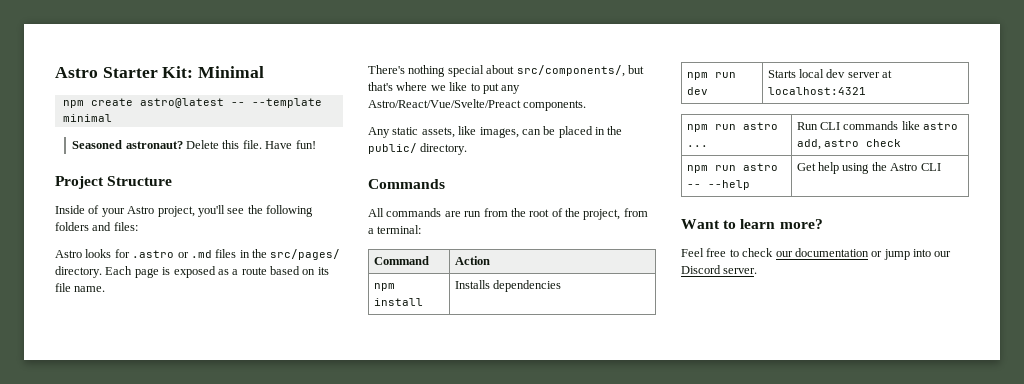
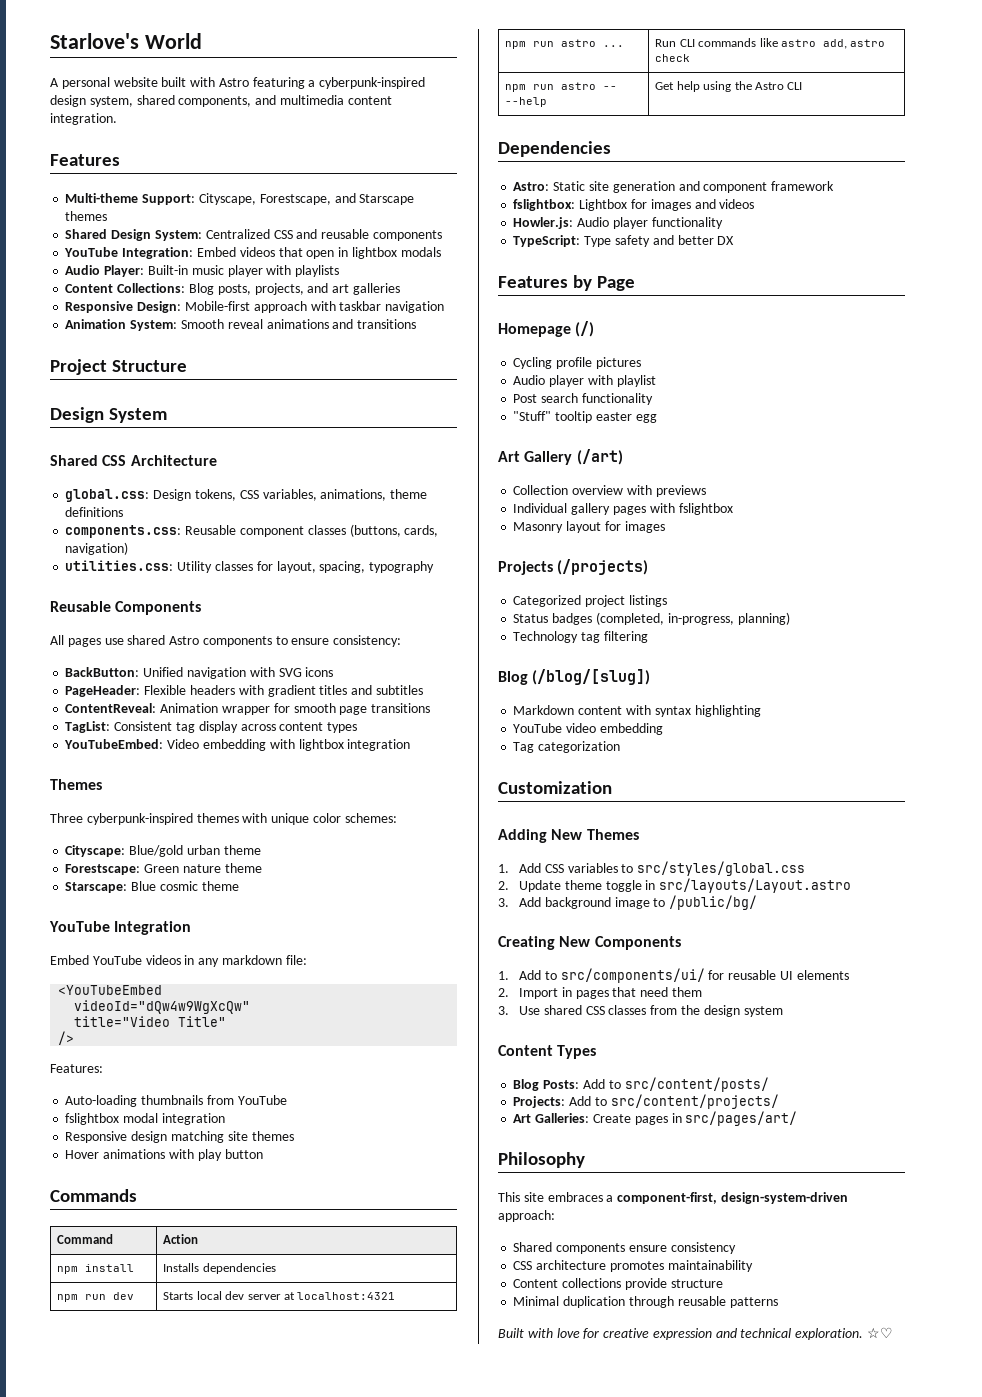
- Astro Starter Kit: Minimal
- npm create astro@latest -- --template minimal
- Seasoned astronaut? Delete this file. Have fun!
+ Starlove's World
+ A personal website built with Astro featuring a cyberpunk-inspired design system, shared components, and multimedia content integration.
+ Features
+ Multi-theme Support: Cityscape, Forestscape, and Starscape themes
+ Shared Design System: Centralized CSS and reusable components
+ YouTube Integration: Embed videos that open in lightbox modals
+ Audio Player: Built-in music player with playlists
+ Content Collections: Blog posts, projects, and art galleries
+ Responsive Design: Mobile-first approach with taskbar navigation
+ Animation System: Smooth reveal animations and transitions
  Project Structure
- Inside of your Astro project, you'll see the following folders and files:
- Astro looks for .astro or .md files in the src/pages/ directory. Each page is exposed as a route based on its file name.
- There's nothing special about src/components/, but that's where we like to put any Astro/React/Vue/Svelte/Preact components.
- Any static assets, like images, can be placed in the public/ directory.
+ Design System
+ Shared CSS Architecture
+ global.css: Design tokens, CSS variables, animations, theme definitions
+ components.css: Reusable component classes (buttons, cards, navigation)
+ utilities.css: Utility classes for layout, spacing, typography
+ Reusable Components
+ All pages use shared Astro components to ensure consistency:
+ BackButton: Unified navigation with SVG icons
+ PageHeader: Flexible headers with gradient titles and subtitles
+ ContentReveal: Animation wrapper for smooth page transitions
+ TagList: Consistent tag display across content types
+ YouTubeEmbed: Video embedding with lightbox integration
+ Themes
+ Three cyberpunk-inspired themes with unique color schemes:
+ Cityscape: Blue/gold urban theme
+ Forestscape: Green nature theme
+ Starscape: Blue cosmic theme
+ YouTube Integration
+ Embed YouTube videos in any markdown file:
+ <YouTubeEmbed
+ videoId="dQw4w9WgXcQw"
+ title="Video Title"
+ />
+ Features:
+ Auto-loading thumbnails from YouTube
+ fslightbox modal integration
+ Responsive design matching site themes
+ Hover animations with play button
  Commands
- All commands are run from the root of the project, from a terminal:
- Want to learn more?
- Feel free to check our documentation or jump into our Discord server.
+ Dependencies
+ Astro: Static site generation and component framework
+ fslightbox: Lightbox for images and videos
+ Howler.js: Audio player functionality
+ TypeScript: Type safety and better DX
+ Features by Page
+ Homepage (/)
+ Cycling profile pictures
+ Audio player with playlist
+ Post search functionality
+ "Stuff" tooltip easter egg
+ Art Gallery (/art)
+ Collection overview with previews
+ Individual gallery pages with fslightbox
+ Masonry layout for images
+ Projects (/projects)
+ Categorized project listings
+ Status badges (completed, in-progress, planning)
+ Technology tag filtering
+ Blog (/blog/[slug])
+ Markdown content with syntax highlighting
+ YouTube video embedding
+ Tag categorization
+ Customization
+ Adding New Themes
+ 1. Add CSS variables to src/styles/global.css
+ 2. Update theme toggle in src/layouts/Layout.astro
+ 3. Add background image to /public/bg/
+ Creating New Components
+ 1. Add to src/components/ui/ for reusable UI elements
+ 2. Import in pages that need them
+ 3. Use shared CSS classes from the design system
+ Content Types
+ Blog Posts: Add to src/content/posts/
+ Projects: Add to src/content/projects/
+ Art Galleries: Create pages in src/pages/art/
+ Philosophy
+ This site embraces a component-first, design-system-driven approach:
+ Shared components ensure consistency
+ CSS architecture promotes maintainability
+ Content collections provide structure
+ Minimal duplication through reusable patterns
+ Built with love for creative expression and technical exploration. ☆♡

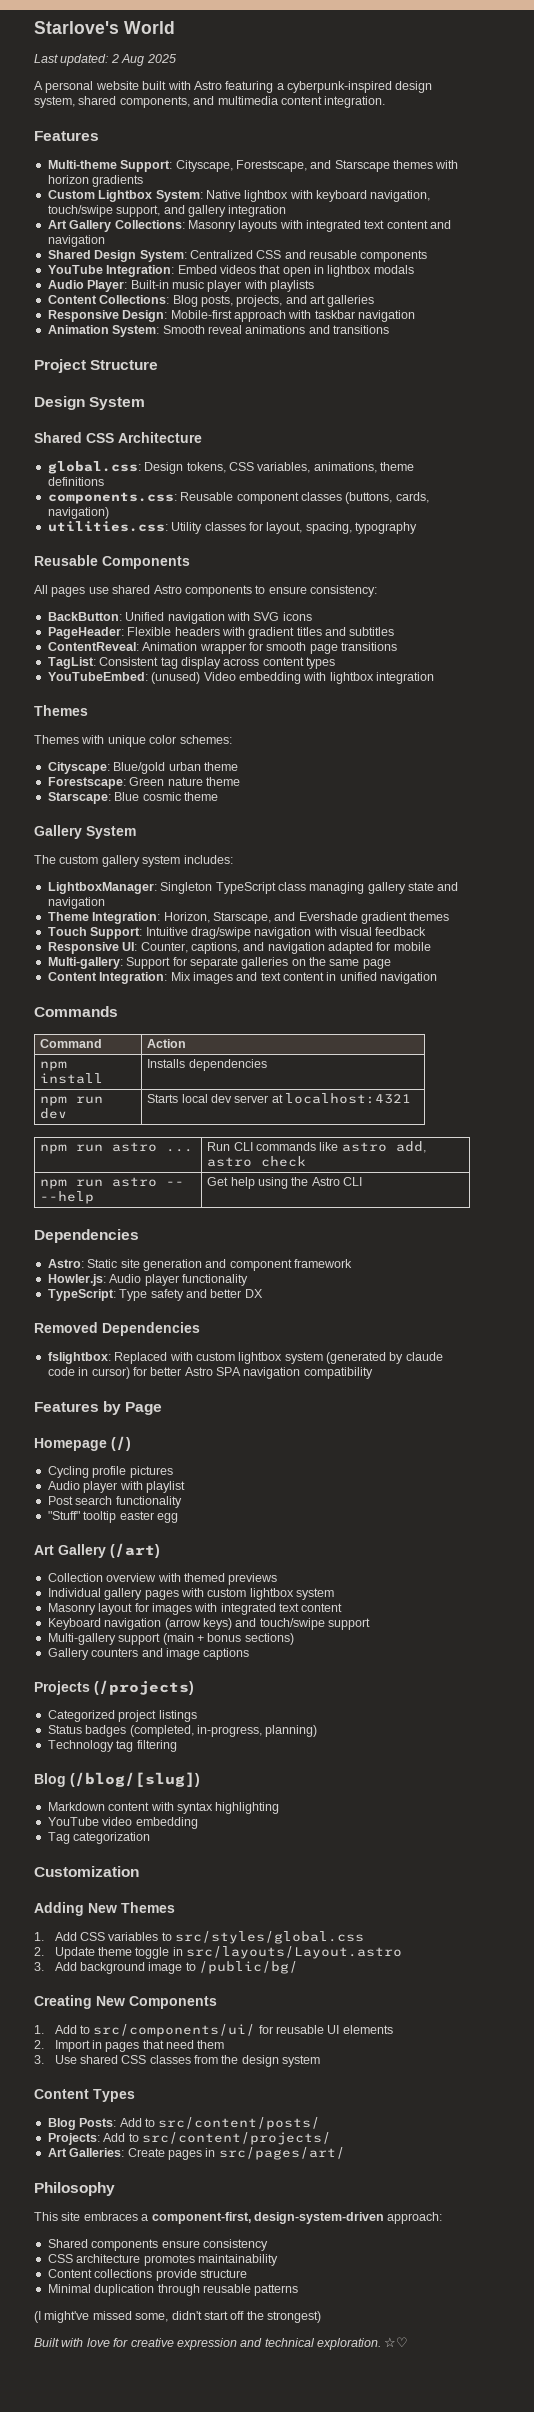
+ Last updated: 2 Aug 2025
- Multi-theme Support: Cityscape, Forestscape, and Starscape themes
+ Multi-theme Support: Cityscape, Forestscape, and Starscape themes with horizon gradients
+ Custom Lightbox System: Native lightbox with keyboard navigation, touch/swipe support, and gallery integration
+ Art Gallery Collections: Masonry layouts with integrated text content and navigation
- YouTubeEmbed: Video embedding with lightbox integration
+ YouTubeEmbed: (unused) Video embedding with lightbox integration
- Three cyberpunk-inspired themes with unique color schemes:
+ Themes with unique color schemes:
- YouTube Integration
- Embed YouTube videos in any markdown file:
- <YouTubeEmbed
- videoId="dQw4w9WgXcQw"
- title="Video Title"
- />
- Features:
- Auto-loading thumbnails from YouTube
- fslightbox modal integration
- Responsive design matching site themes
- Hover animations with play button
+ Gallery System
+ The custom gallery system includes:
+ LightboxManager: Singleton TypeScript class managing gallery state and navigation
+ Theme Integration: Horizon, Starscape, and Evershade gradient themes
+ Touch Support: Intuitive drag/swipe navigation with visual feedback
+ Responsive UI: Counter, captions, and navigation adapted for mobile
+ Multi-gallery: Support for separate galleries on the same page
+ Content Integration: Mix images and text content in unified navigation
- fslightbox: Lightbox for images and videos
+ Removed Dependencies
+ fslightbox: Replaced with custom lightbox system (generated by claude code in cursor) for better Astro SPA navigation compatibility
- Collection overview with previews
+ Collection overview with themed previews
- Individual gallery pages with fslightbox
+ Individual gallery pages with custom lightbox system
- Masonry layout for images
+ Masonry layout for images with integrated text content
+ Keyboard navigation (arrow keys) and touch/swipe support
+ Multi-gallery support (main + bonus sections)
+ Gallery counters and image captions
+ (I might've missed some, didn't start off the strongest)

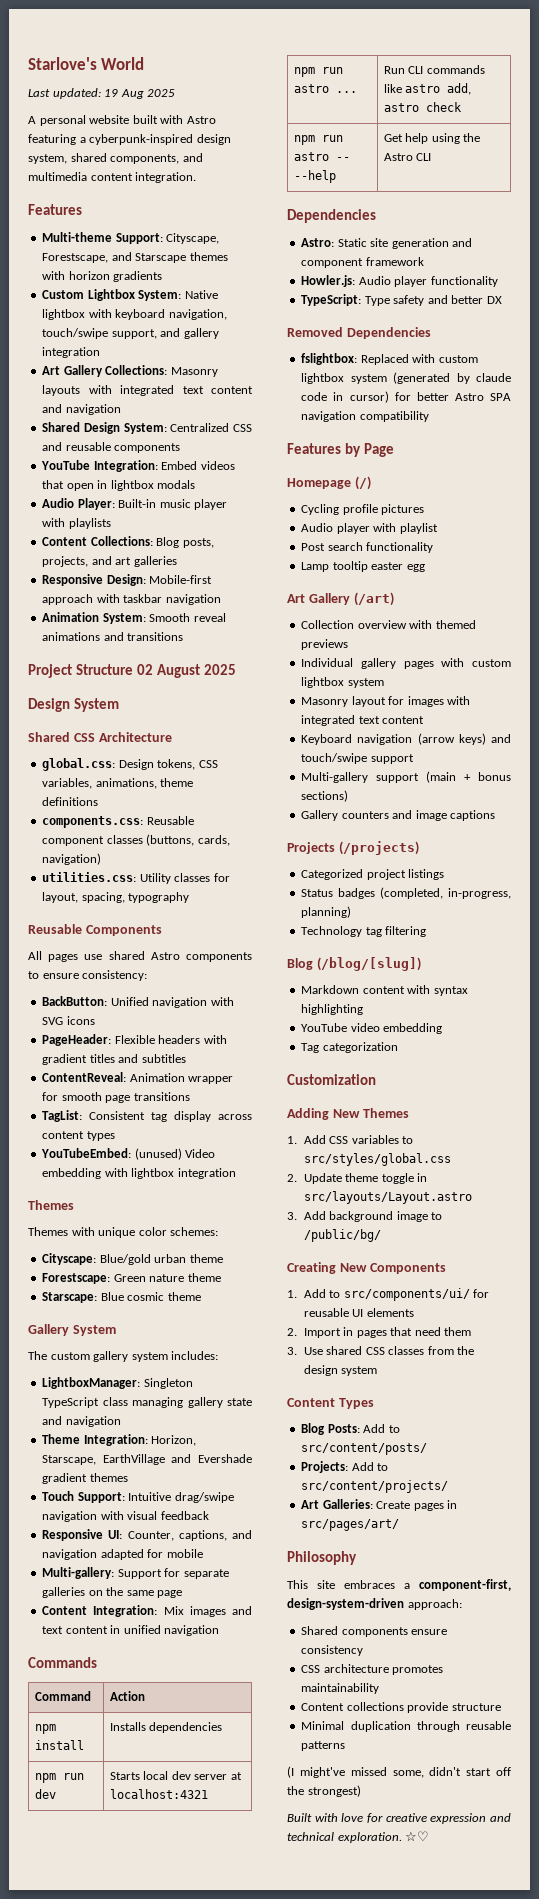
- Last updated: 2 Aug 2025
+ Last updated: 19 Aug 2025
- Project Structure
+ Project Structure 02 August 2025
- Theme Integration: Horizon, Starscape, and Evershade gradient themes
+ Theme Integration: Horizon, Starscape, EarthVillage and Evershade gradient themes
- "Stuff" tooltip easter egg
+ Lamp tooltip easter egg

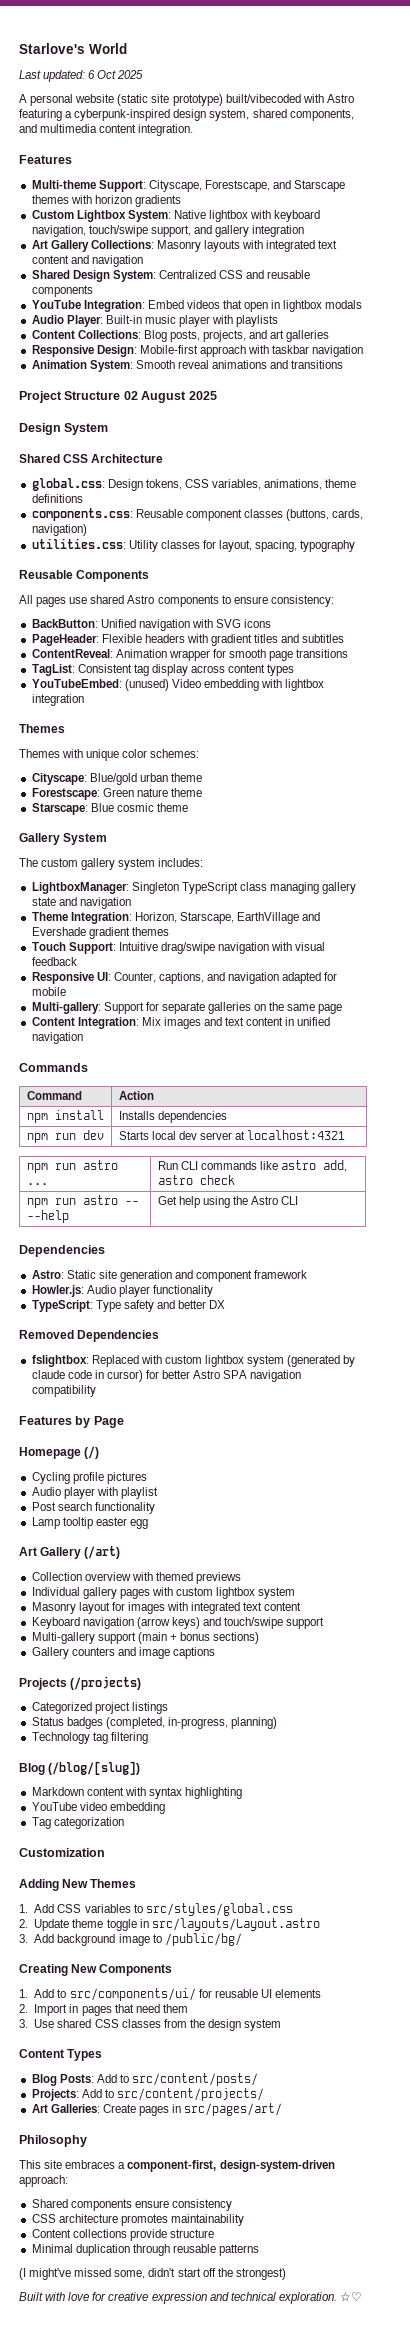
- Last updated: 19 Aug 2025
+ Last updated: 6 Oct 2025
- A personal website built with Astro featuring a cyberpunk-inspired design system, shared components, and multimedia content integration.
+ A personal website (static site prototype) built/vibecoded with Astro featuring a cyberpunk-inspired design system, shared components, and multimedia content integration.

